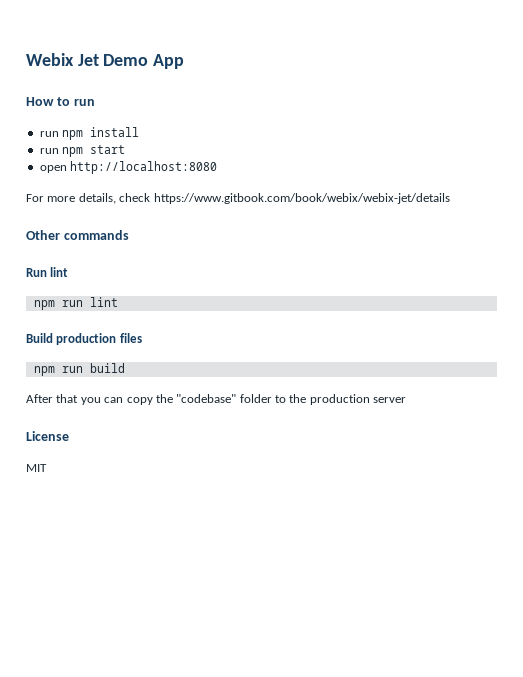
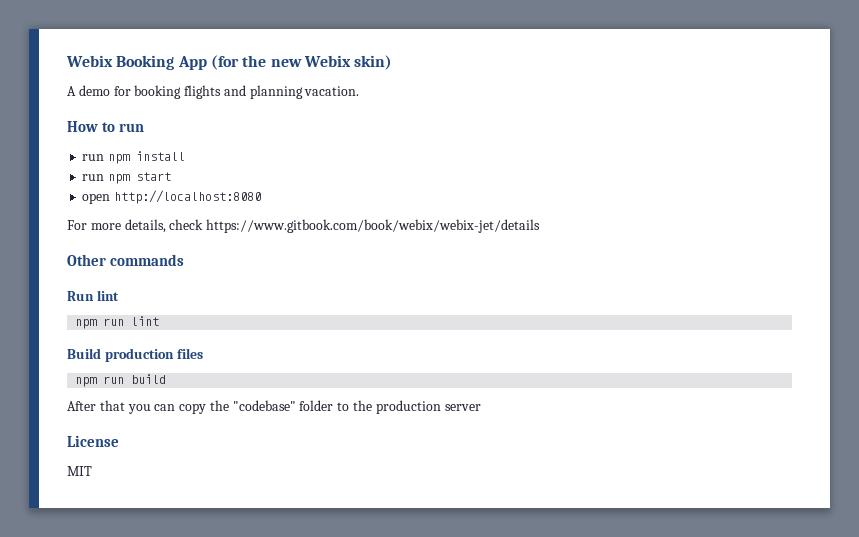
- Webix Jet Demo App
+ Webix Booking App (for the new Webix skin)
+ A demo for booking flights and planning vacation.

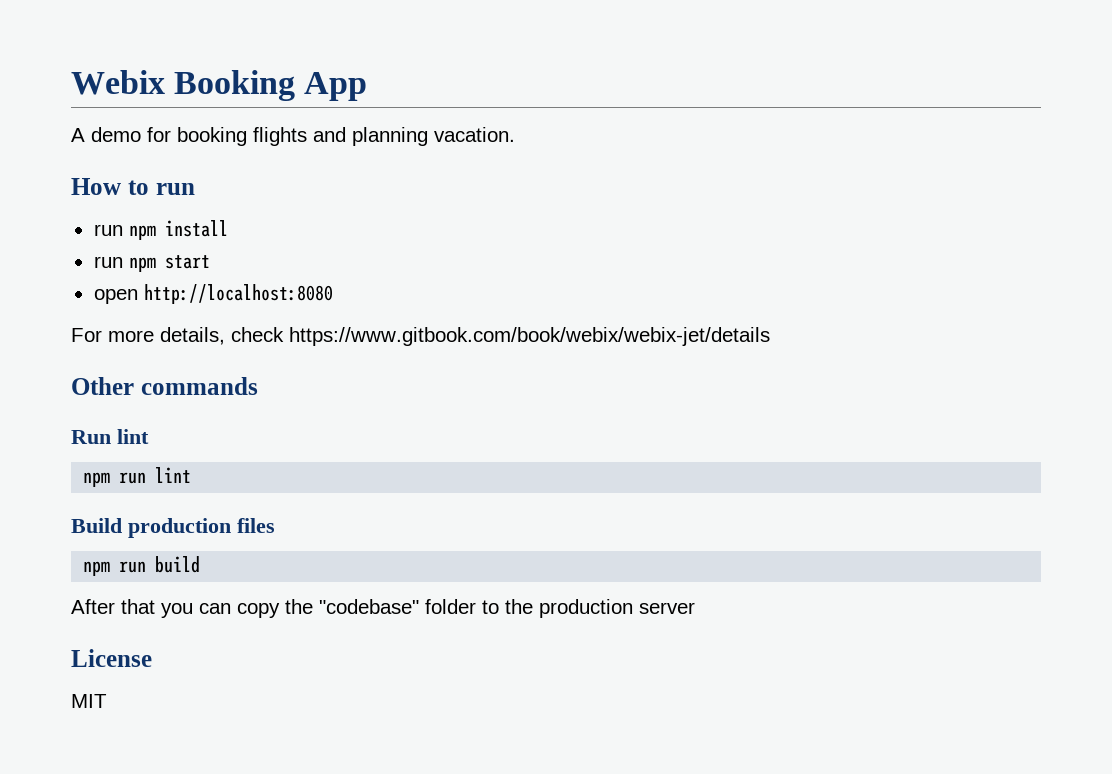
- Webix Booking App (for the new Webix skin)
+ Webix Booking App

